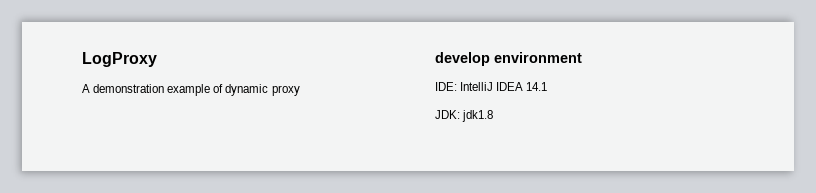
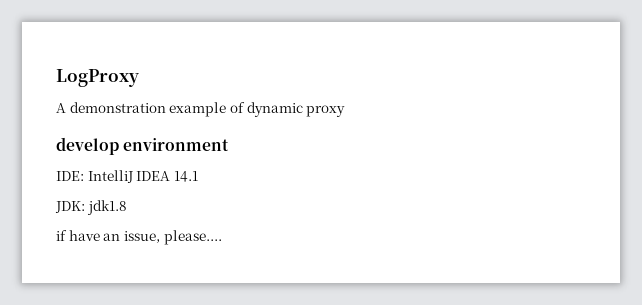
+ if have an issue, please....

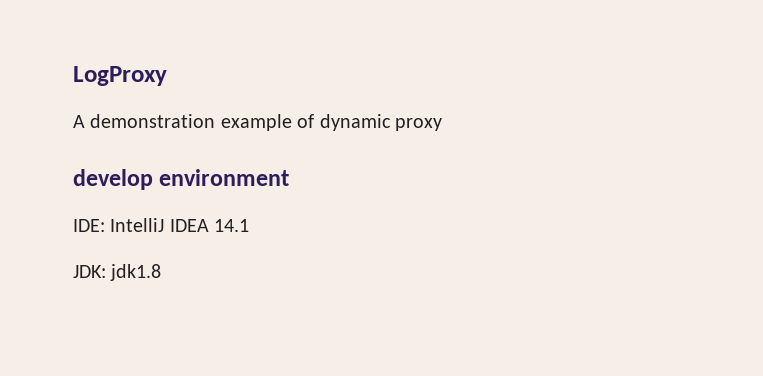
- if have an issue, please....

